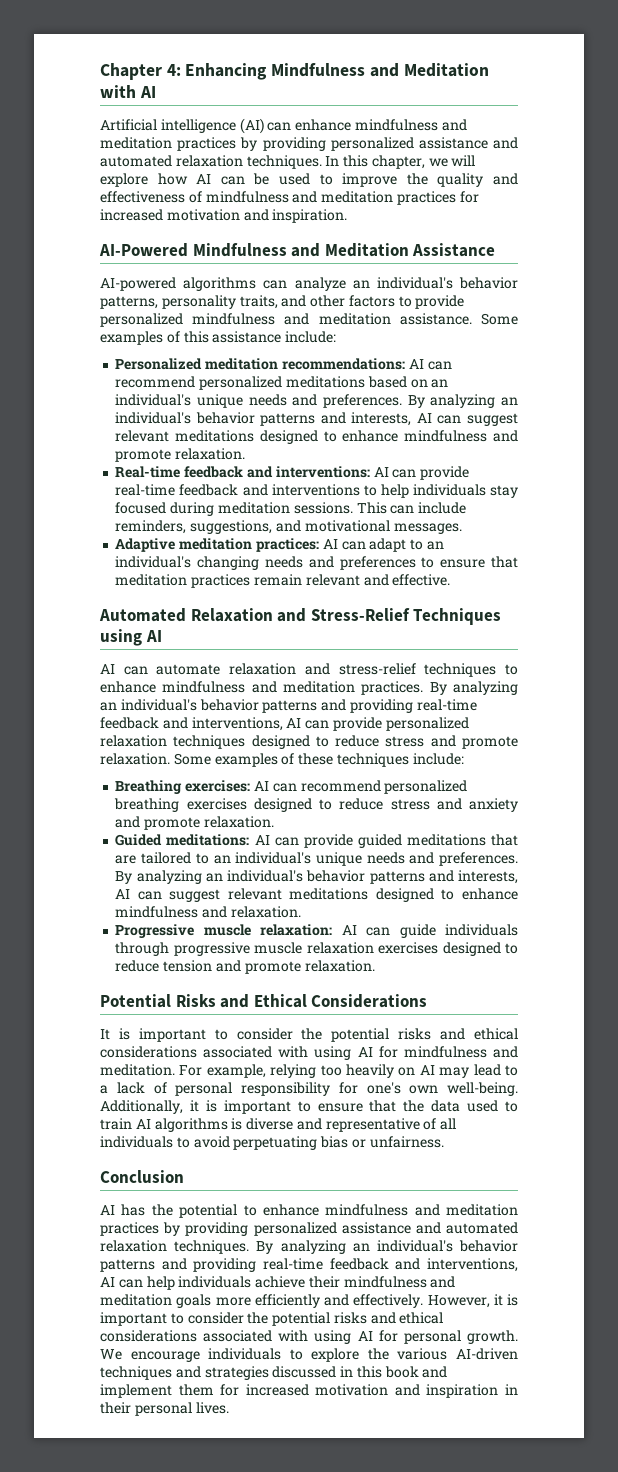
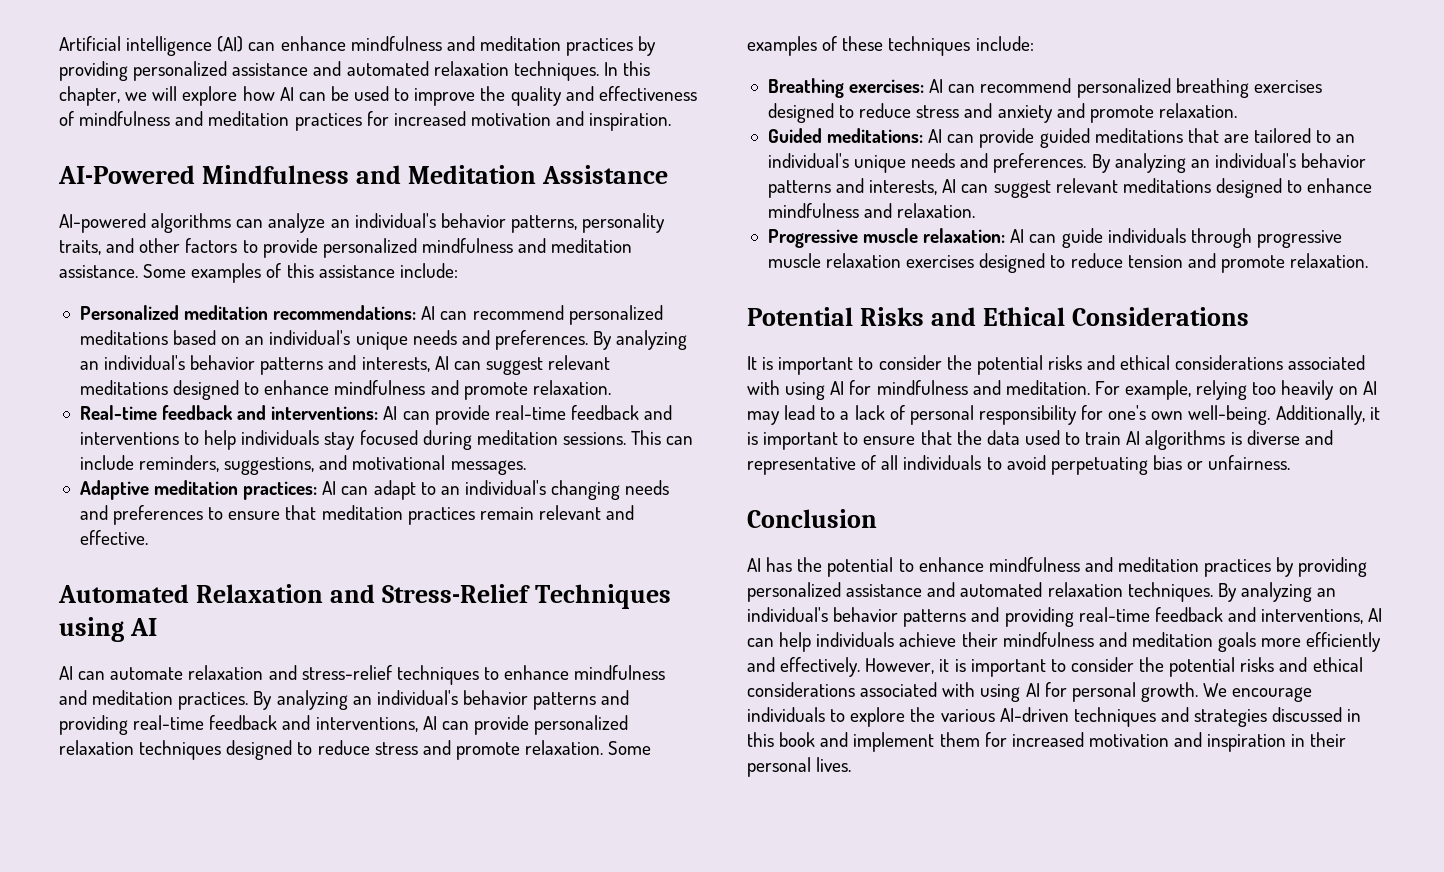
- Chapter 4: Enhancing Mindfulness and Meditation with AI

